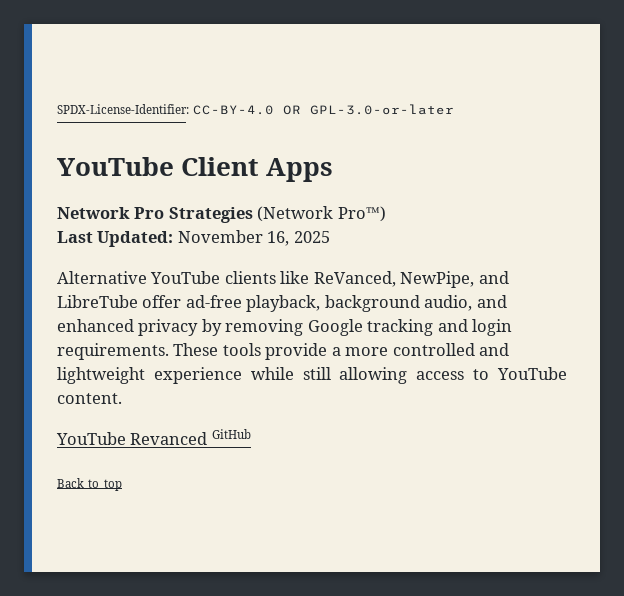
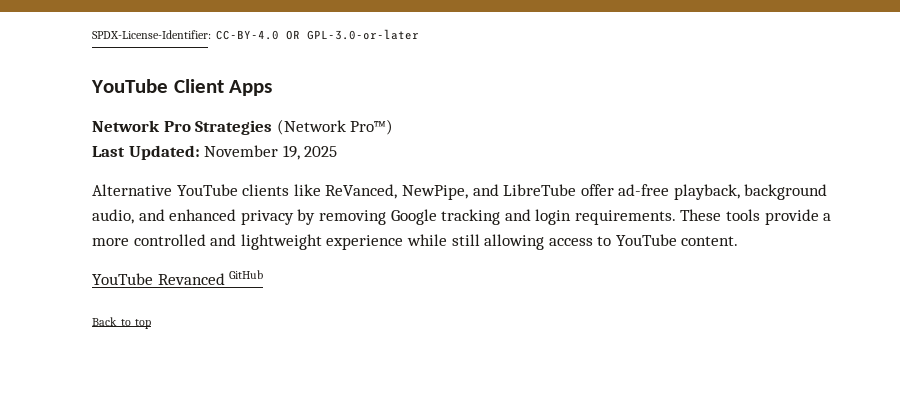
- Last Updated: November 16, 2025
+ Last Updated: November 19, 2025

